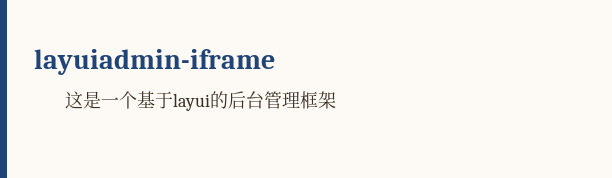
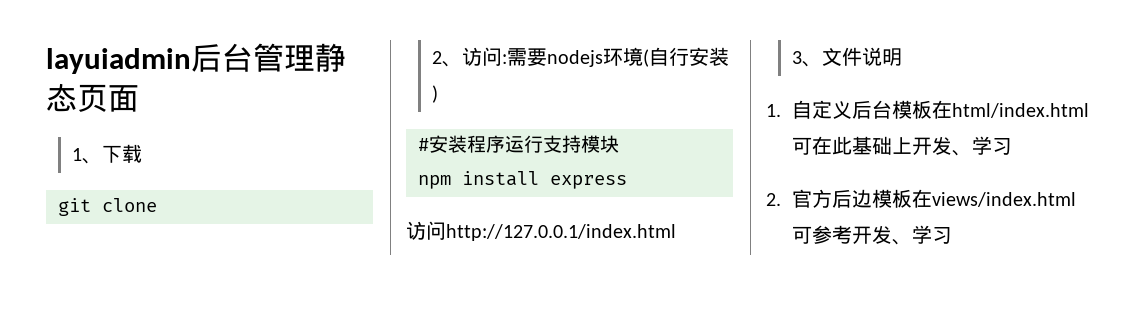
- layuiadmin-iframe
- 这是一个基于layui的后台管理框架
+ layuiadmin后台管理静态页面
+ 1、下载
+ git clone
+ 2、访问:需要nodejs环境(自行安装)
+ #安装程序运行支持模块
+ npm install express
+ 访问http://127.0.0.1/index.html
+ 3、文件说明
+ 1.自定义后台模板在html/index.html可在此基础上开发、学习
+ 2.官方后边模板在views/index.html可参考开发、学习

